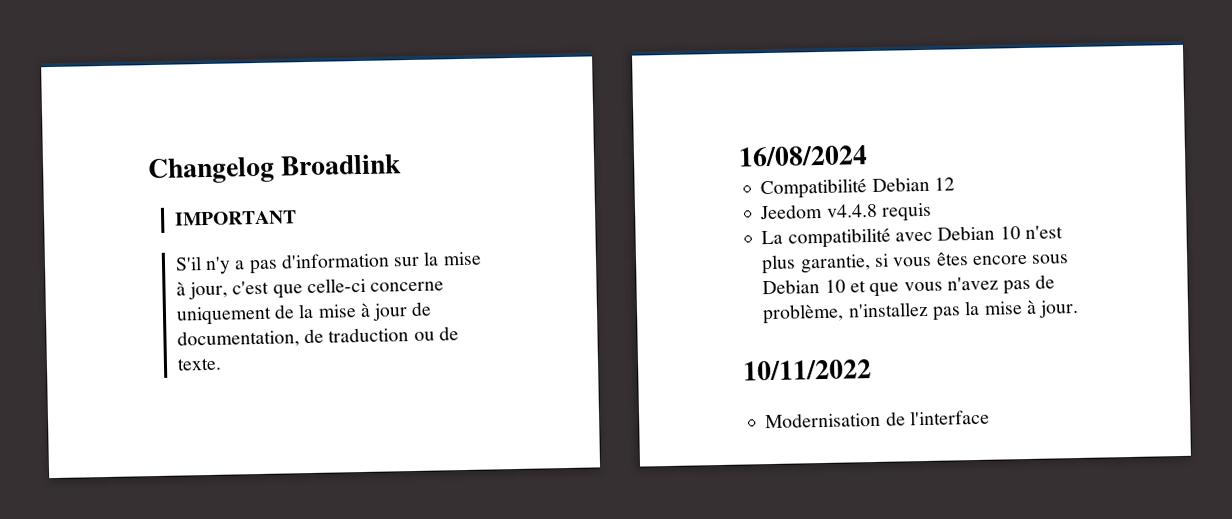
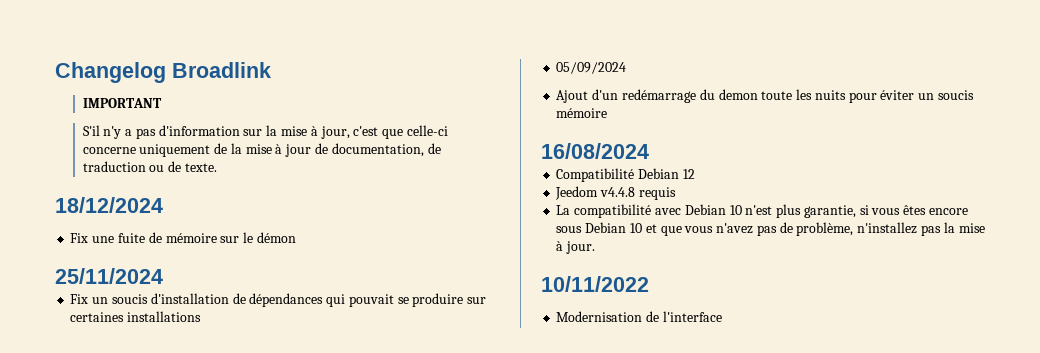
+ 18/12/2024
+ Fix une fuite de mémoire sur le démon
+ 25/11/2024
+ Fix un soucis d'installation de dépendances qui pouvait se produire sur certaines installations
+ 05/09/2024
+ Ajout d'un redémarrage du demon toute les nuits pour éviter un soucis mémoire

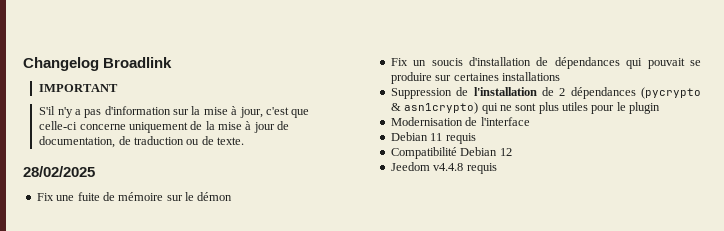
- 18/12/2024
+ 28/02/2025
- 25/11/2024
- 05/09/2024
- Ajout d'un redémarrage du demon toute les nuits pour éviter un soucis mémoire
- 16/08/2024
+ Suppression de l'installation de 2 dépendances (pycrypto & asn1crypto) qui ne sont plus utiles pour le plugin
+ Modernisation de l'interface
+ Debian 11 requis
- La compatibilité avec Debian 10 n'est plus garantie, si vous êtes encore sous Debian 10 et que vous n'avez pas de problème, n'installez pas la mise à jour.
- 10/11/2022
- Modernisation de l'interface

